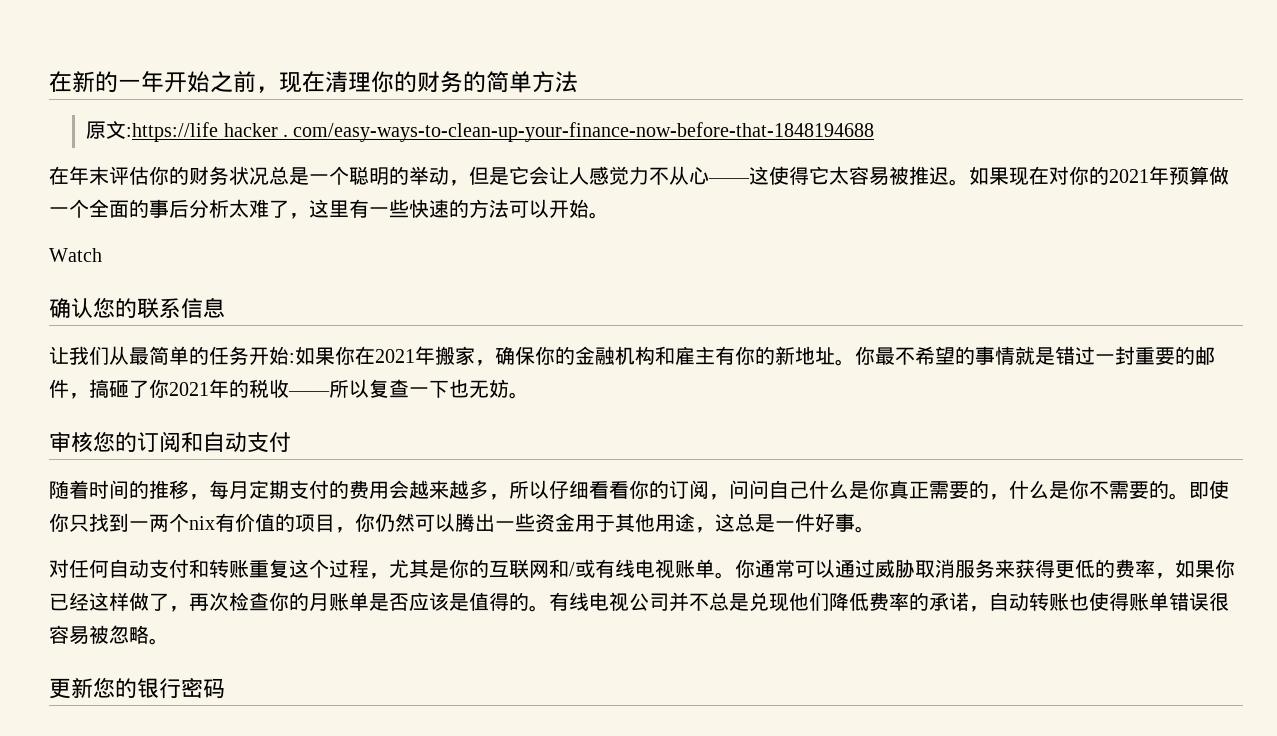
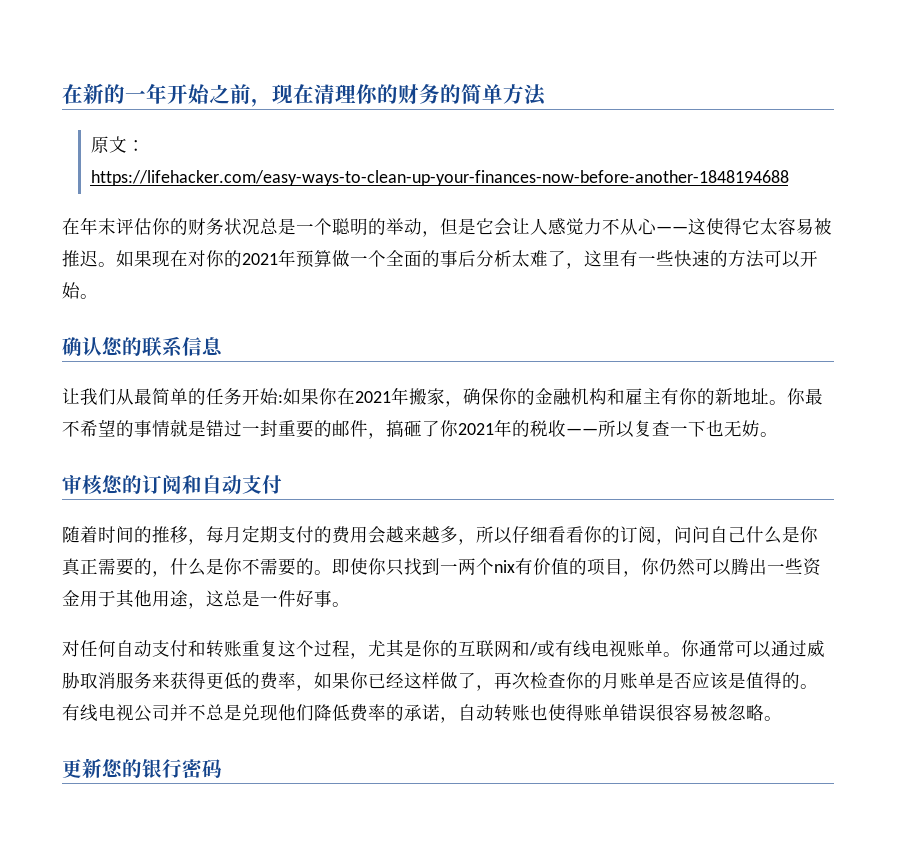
- 原文:https://life hacker . com/easy-ways-to-clean-up-your-finance-now-before-that-1848194688
+ 原文：https://lifehacker.com/easy-ways-to-clean-up-your-finances-now-before-another-1848194688
- Watch

